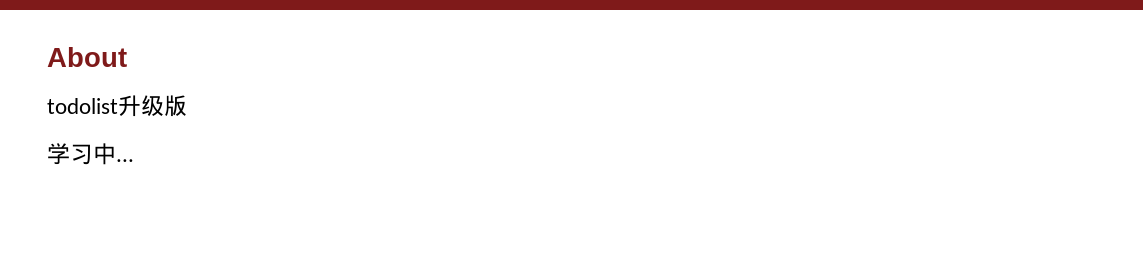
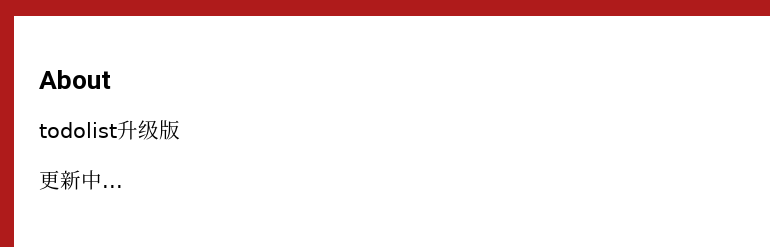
- 学习中...
+ 更新中...

